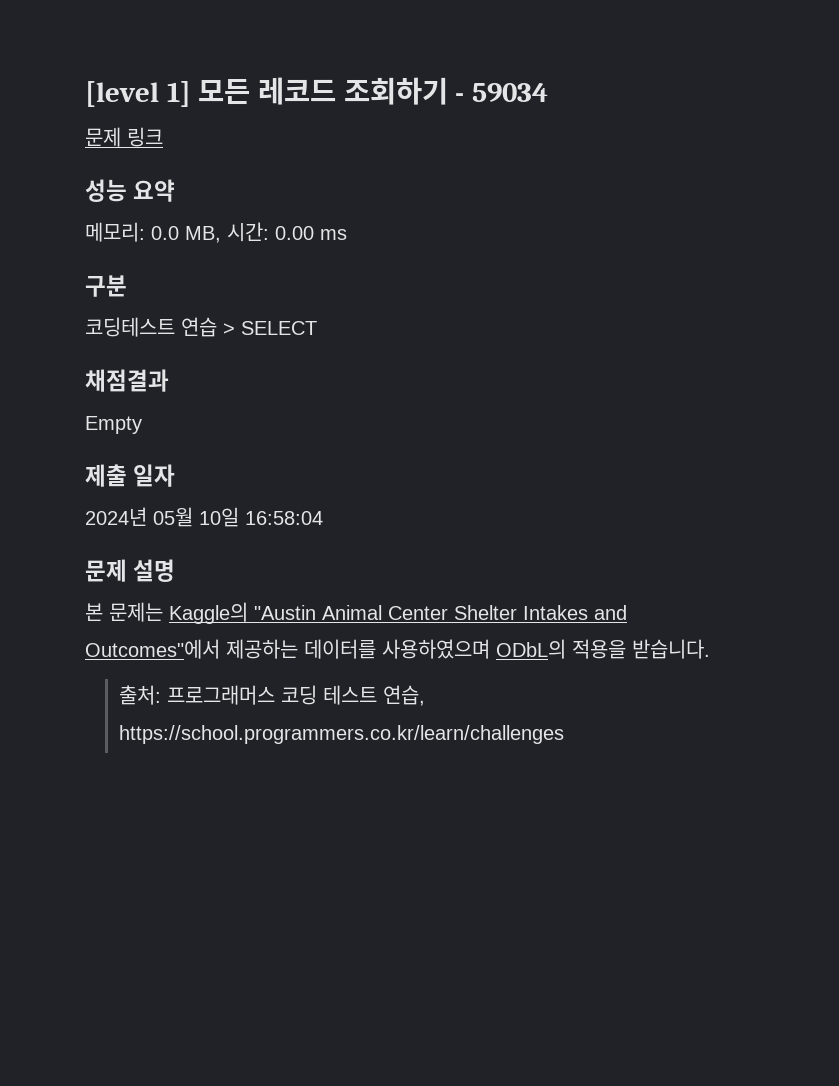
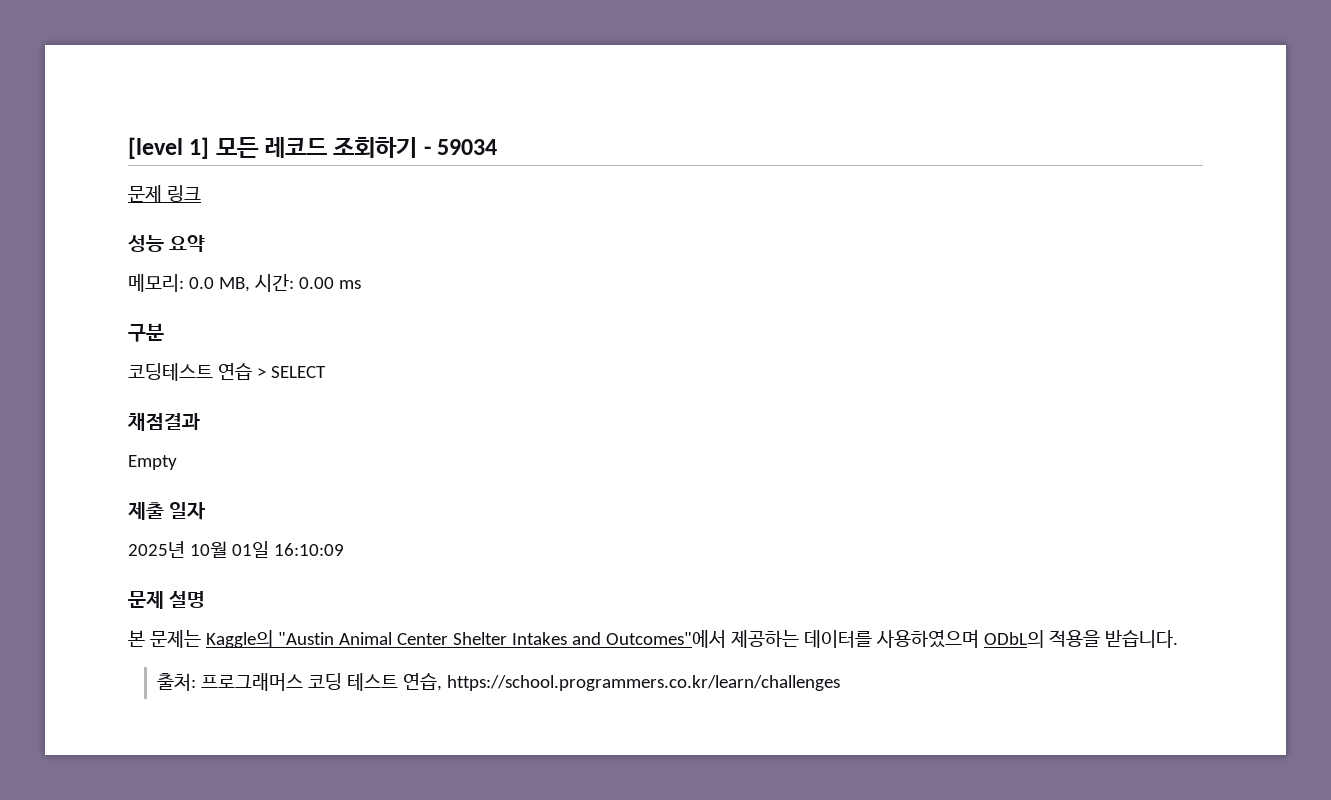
- 2024년 05월 10일 16:58:04
+ 2025년 10월 01일 16:10:09

